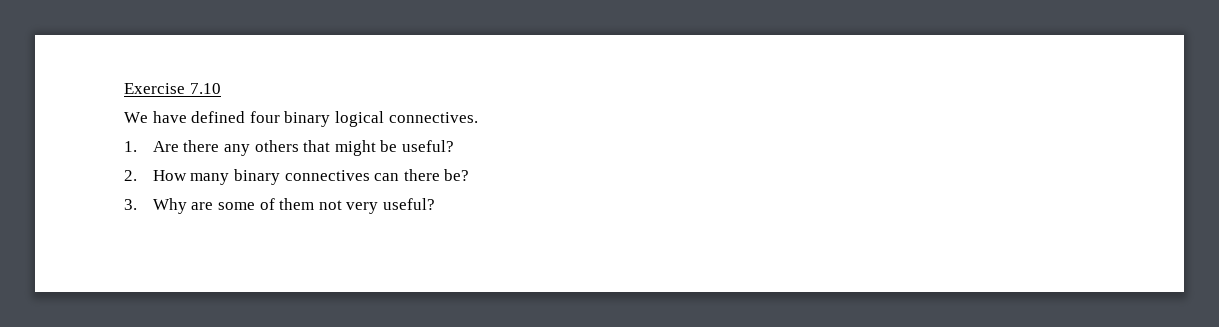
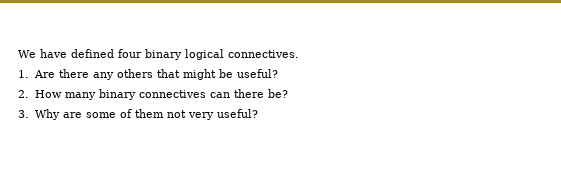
- Exercise 7.10

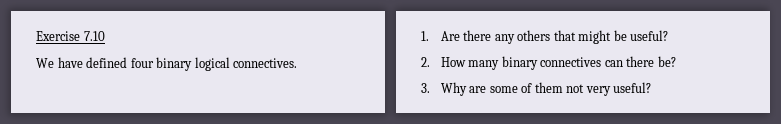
+ Exercise 7.10

